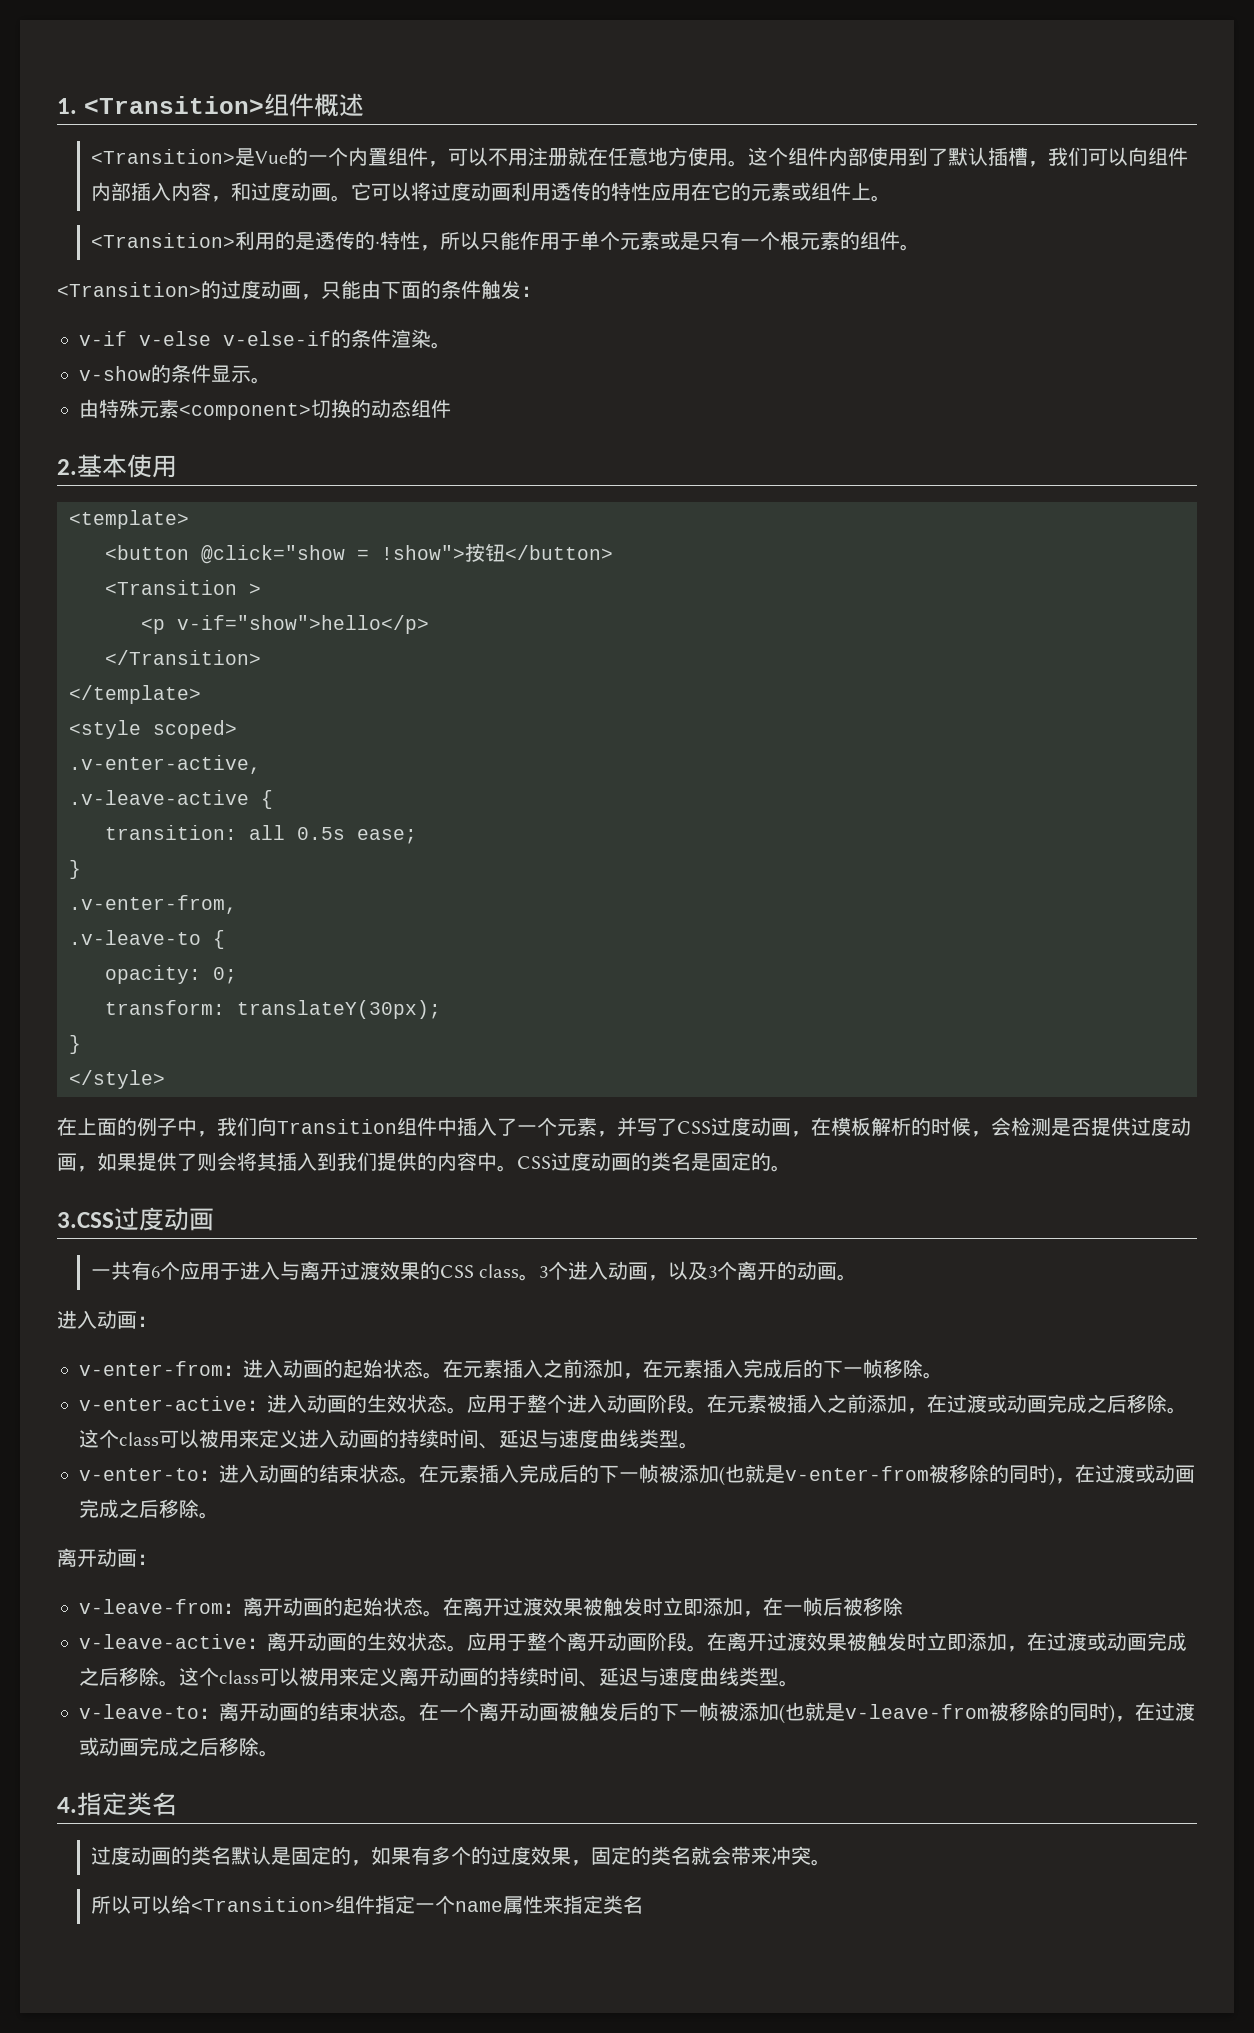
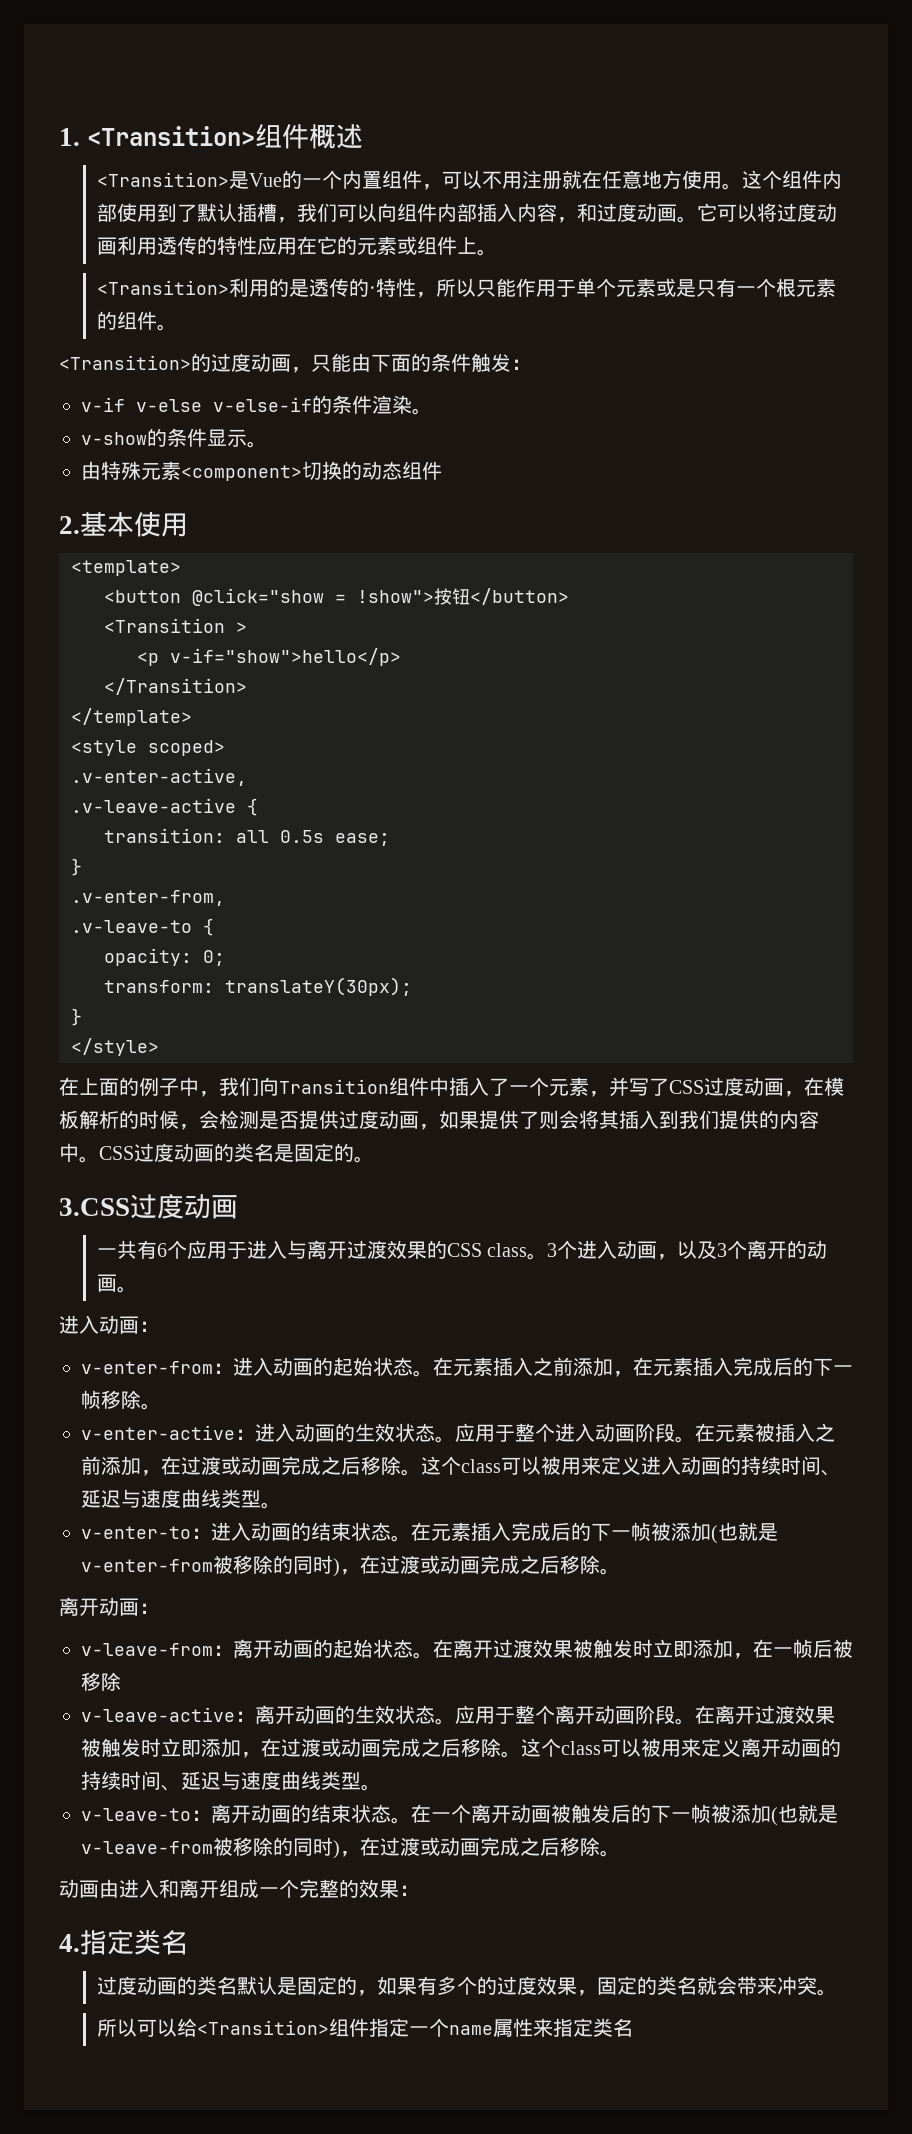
+ 动画由进入和离开组成一个完整的效果：

